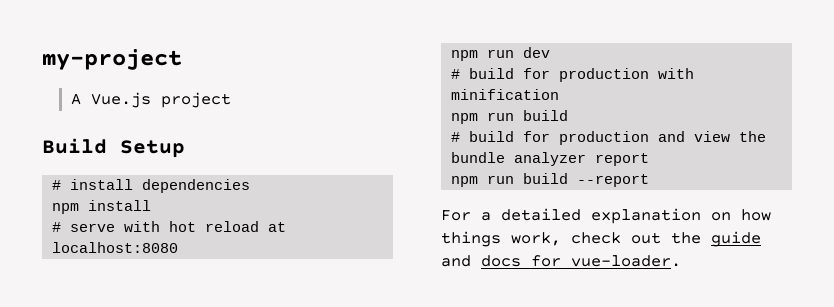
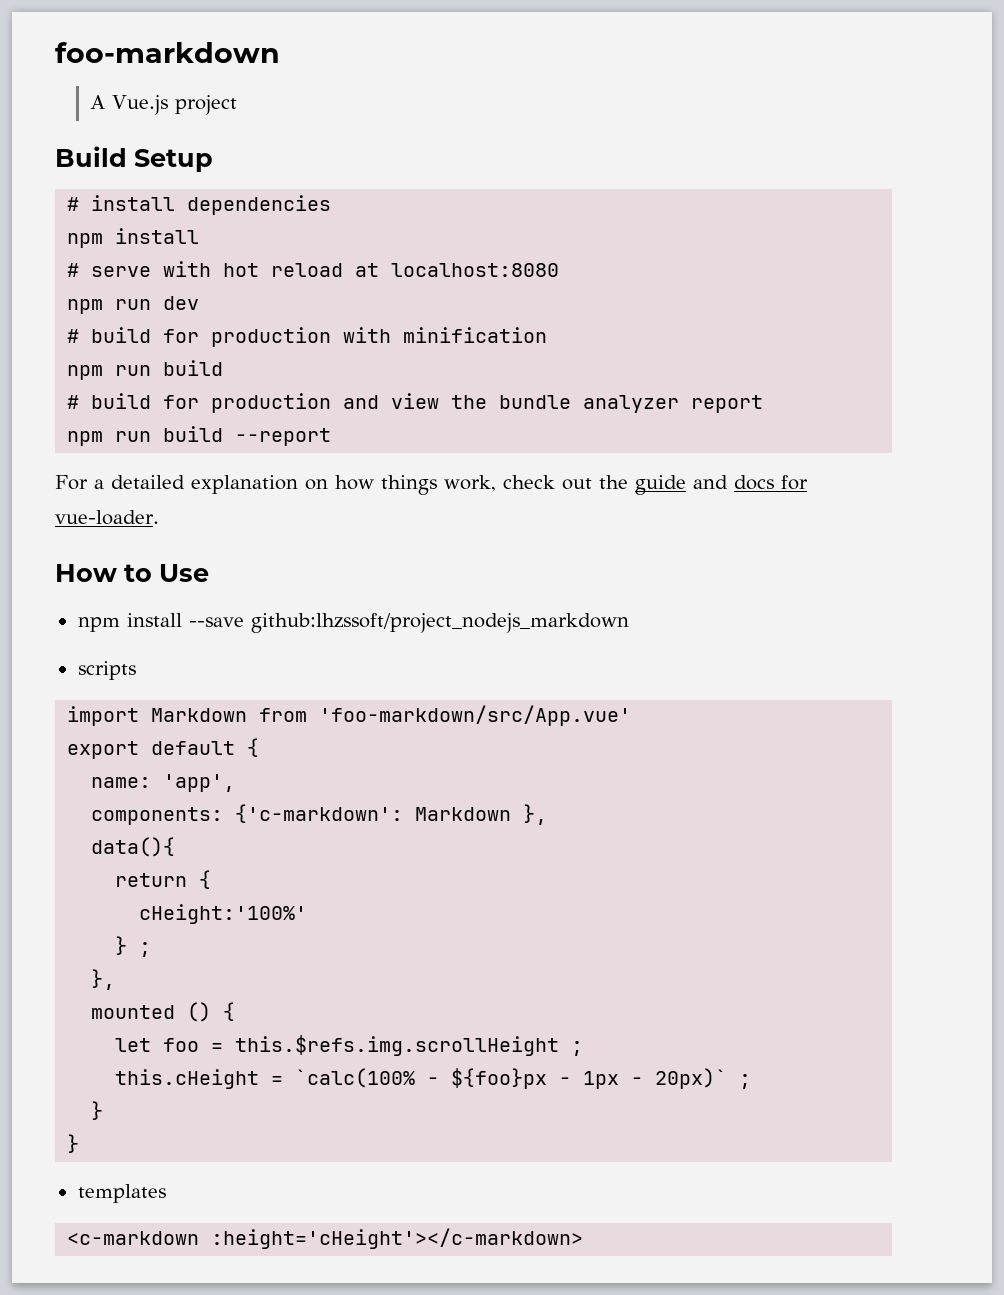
- my-project
+ foo-markdown
+ How to Use
+ npm install --save github:lhzssoft/project_nodejs_markdown
+ scripts
+ import Markdown from 'foo-markdown/src/App.vue'
+ export default {
+ name: 'app',
+ components: {'c-markdown': Markdown },
+ data(){
+ return {
+ cHeight:'100%'
+ } ;
+ },
+ mounted () {
+ let foo = this.$refs.img.scrollHeight ;
+ this.cHeight = `calc(100% - ${foo}px - 1px - 20px)` ;
+ }
+ }
+ templates
+ <c-markdown :height='cHeight'></c-markdown>

